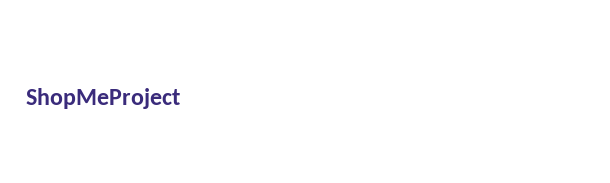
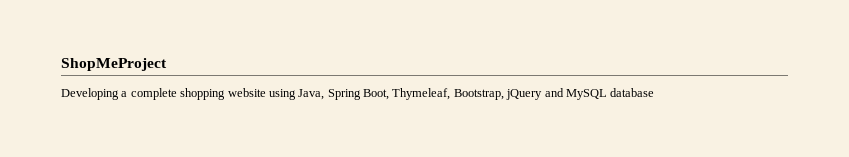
+ Developing a complete shopping website using Java, Spring Boot, Thymeleaf, Bootstrap, jQuery and MySQL database

